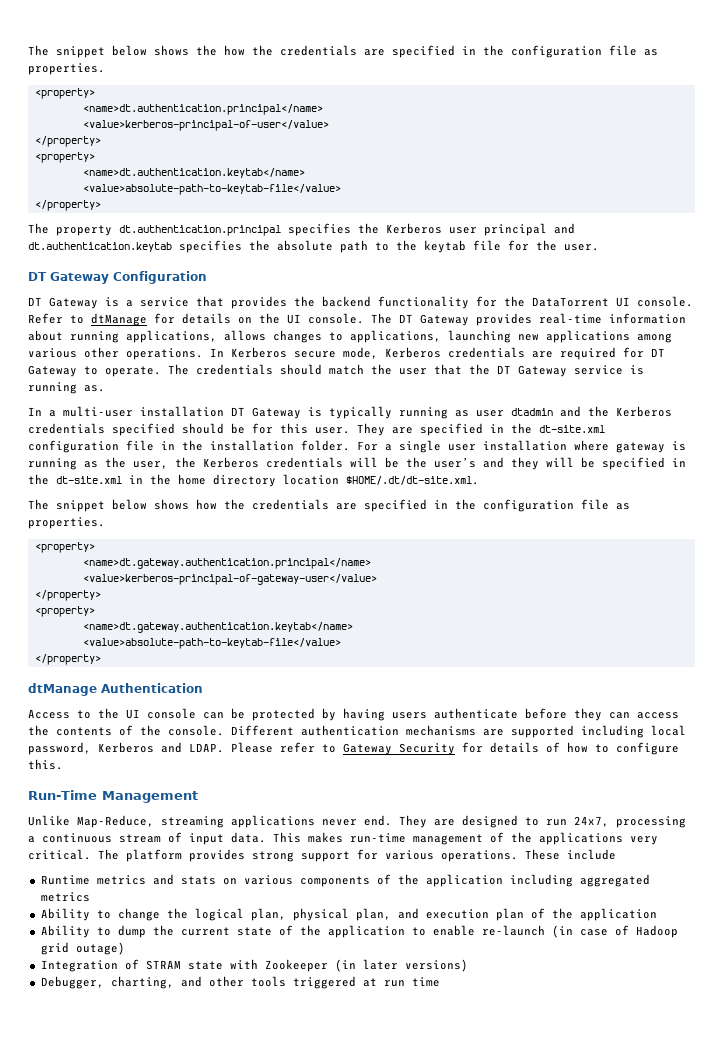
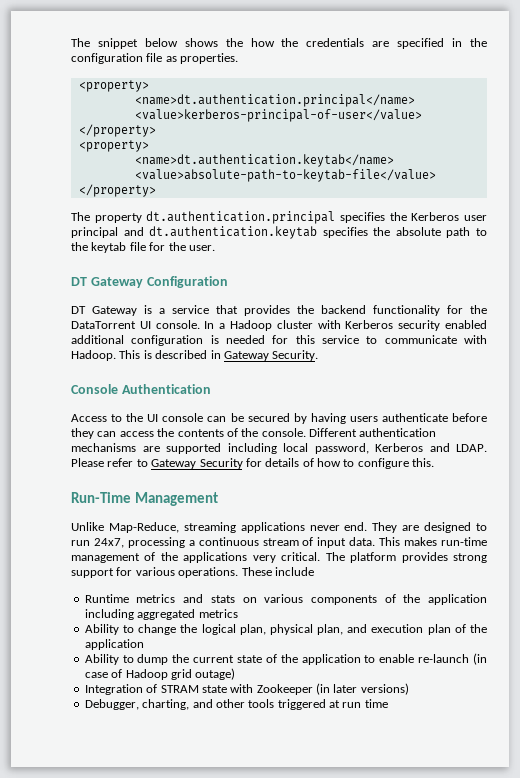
- Refer to dtManage for details on the UI console. The DT Gateway provides real-time information about running applications, allows changes to applications, launching new applications among various other operations. In Kerberos secure mode, Kerberos credentials are required for DT Gateway to operate. The credentials should match the user that the DT Gateway service is running as.
- In a multi-user installation DT Gateway is typically running as user dtadmin and the Kerberos credentials specified should be for this user. They are specified in the dt-site.xml configuration file in the installation folder. For a single user installation where gateway is running as the user, the Kerberos credentials will be the user’s and they will be specified in the dt-site.xml in the home directory location $HOME/.dt/dt-site.xml.
- The snippet below shows how the credentials are specified in the configuration file as properties.
- <property>
- <name>dt.gateway.authentication.principal</name>
- <value>kerberos-principal-of-gateway-user</value>
- </property>
- <property>
- <name>dt.gateway.authentication.keytab</name>
- <value>absolute-path-to-keytab-file</value>
- </property>
- dtManage Authentication
+ In a Hadoop cluster with Kerberos security enabled additional configuration is needed for this service to communicate with Hadoop. This is described in Gateway Security.
+ Console Authentication
- Access to the UI console can be protected by having users authenticate before they can access the contents of the console.
+ Access to the UI console can be secured by having users authenticate before they can access the contents of the console.

